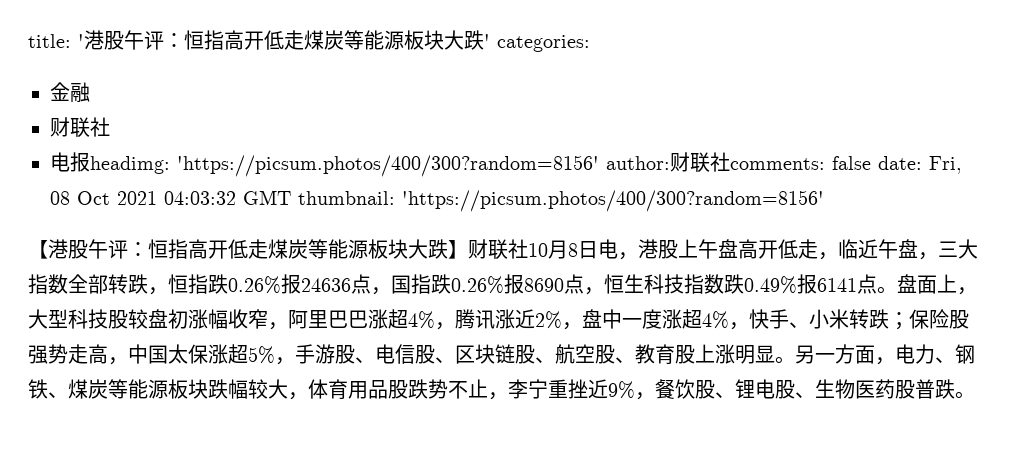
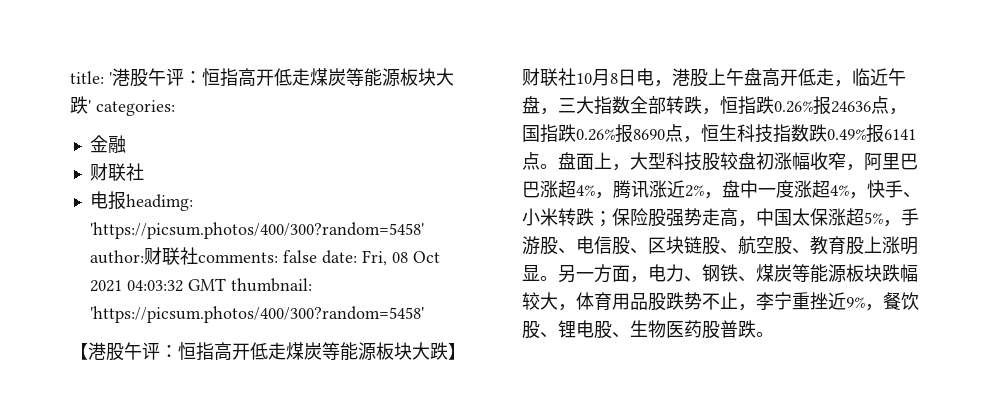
- 电报headimg: 'https://picsum.photos/400/300?random=8156' author:财联社comments: false date: Fri, 08 Oct 2021 04:03:32 GMT thumbnail: 'https://picsum.photos/400/300?random=8156'
+ 电报headimg: 'https://picsum.photos/400/300?random=5458' author:财联社comments: false date: Fri, 08 Oct 2021 04:03:32 GMT thumbnail: 'https://picsum.photos/400/300?random=5458'

